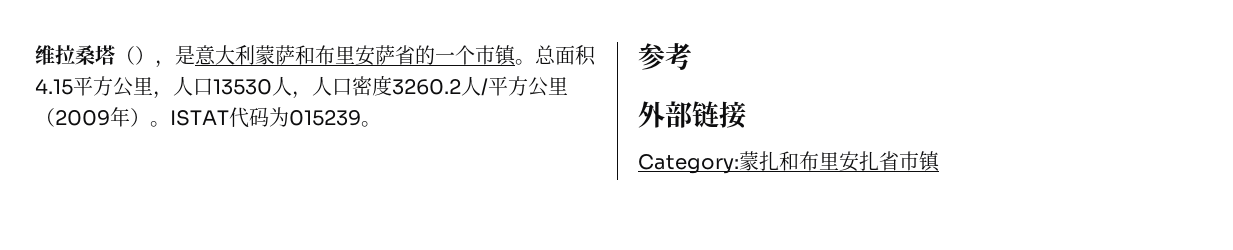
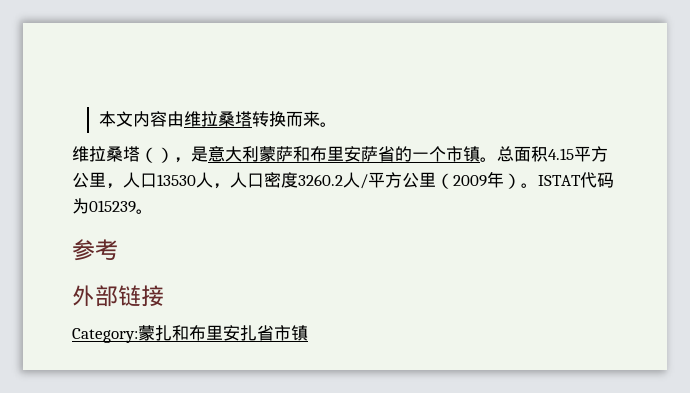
+ 本文内容由维拉桑塔转换而来。

